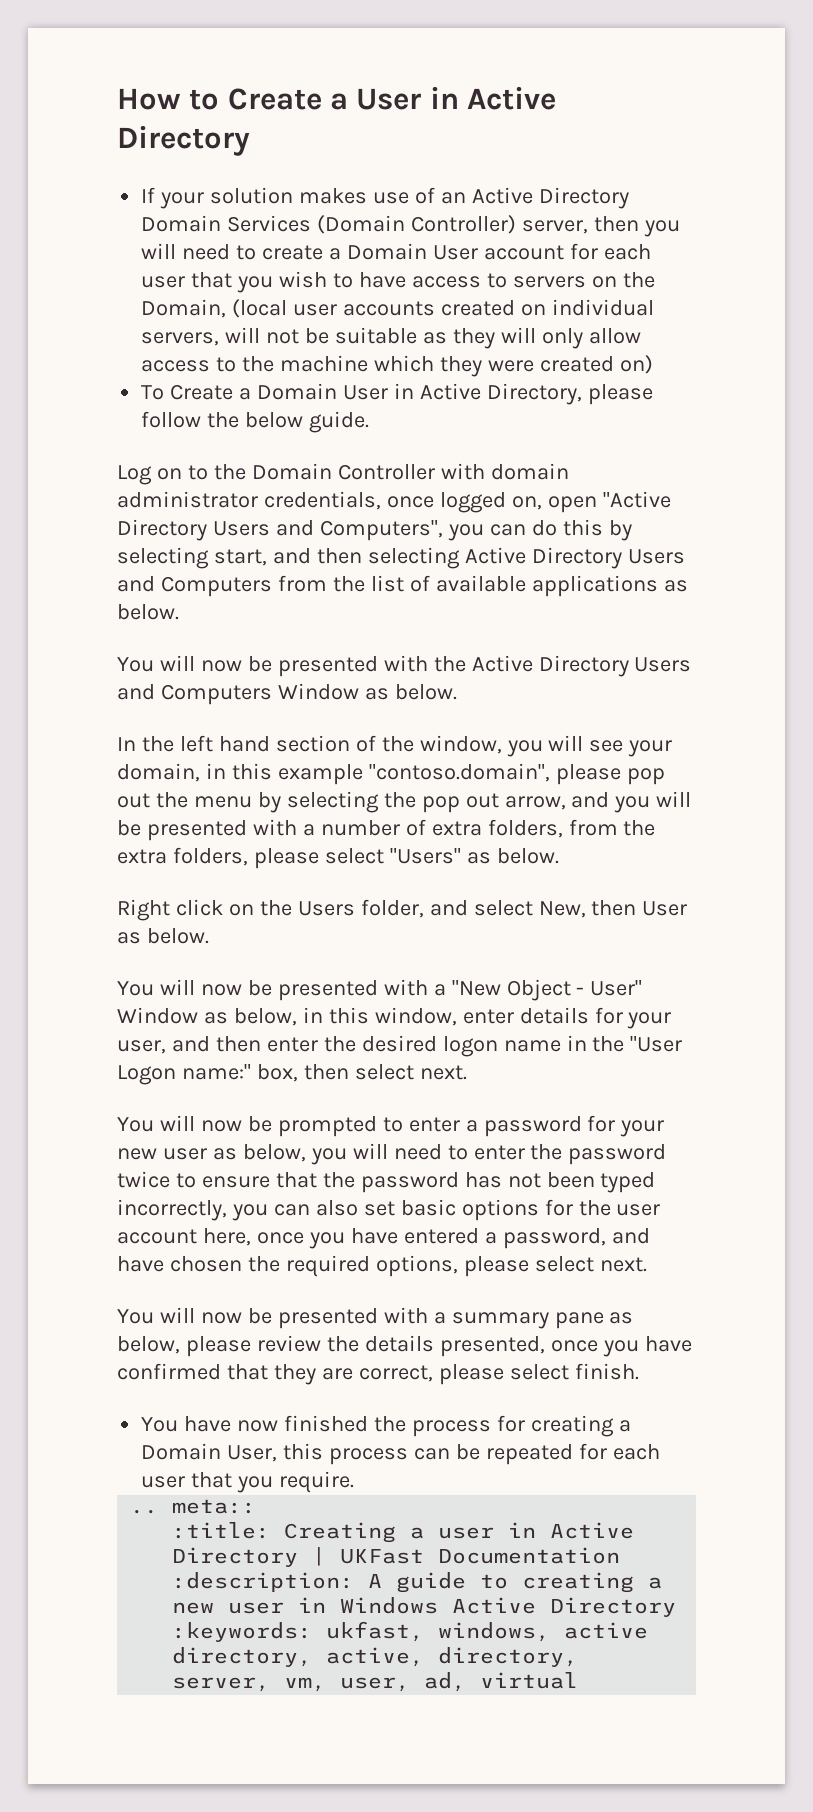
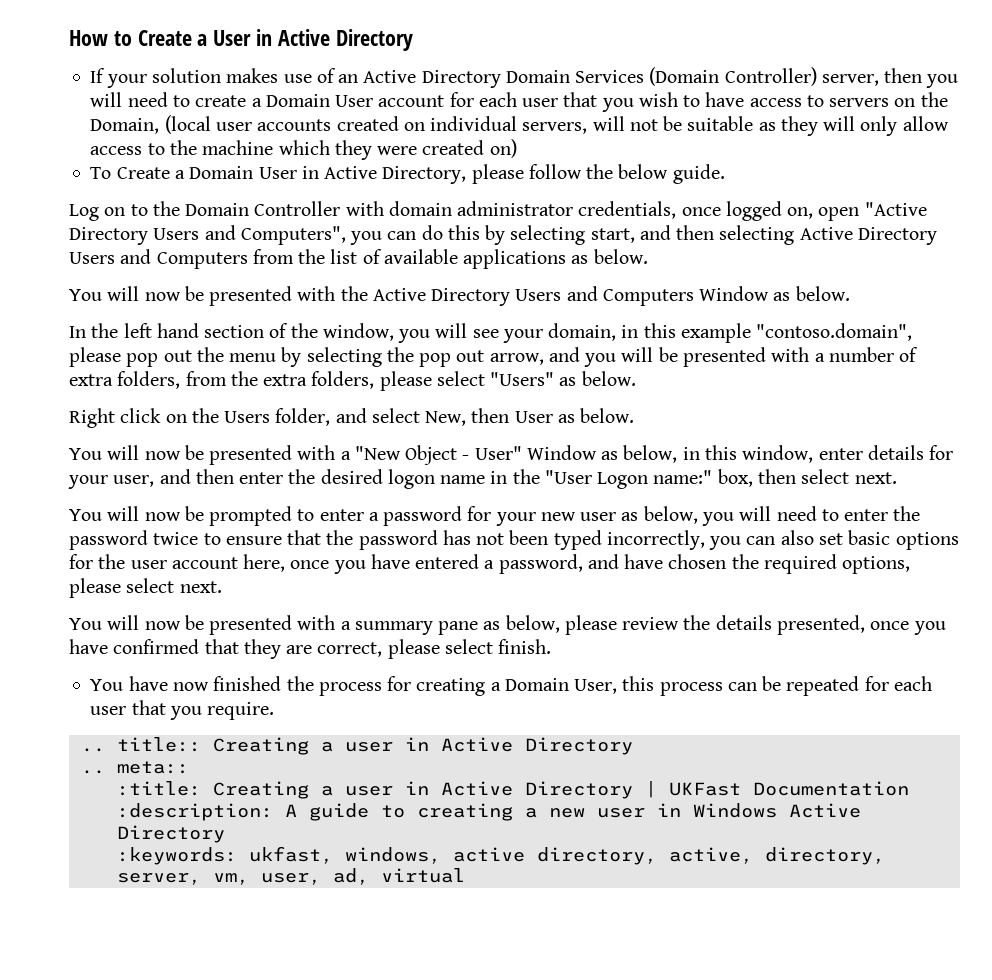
+ .. title:: Creating a user in Active Directory

